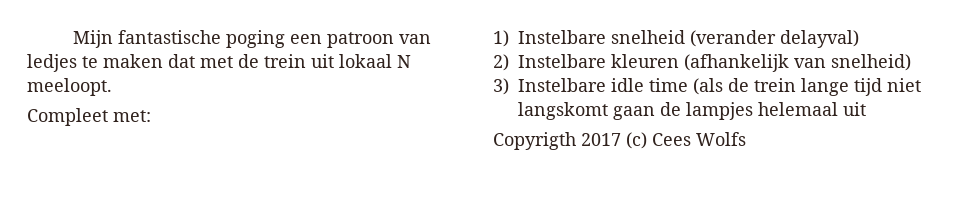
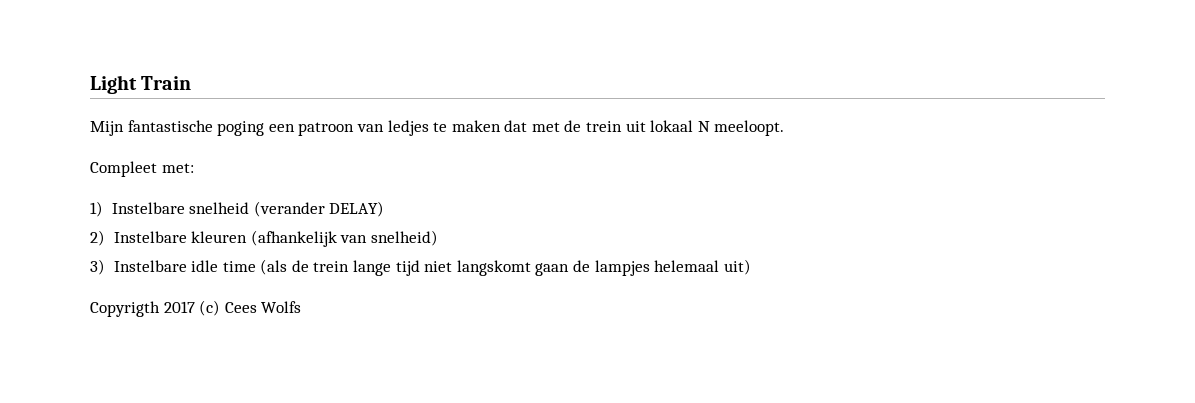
+ Light Train
- 1) Instelbare snelheid (verander delayval)
+ 1) Instelbare snelheid (verander DELAY)
- 3) Instelbare idle time (als de trein lange tijd niet langskomt gaan de lampjes helemaal uit
+ 3) Instelbare idle time (als de trein lange tijd niet langskomt gaan de lampjes helemaal uit)

